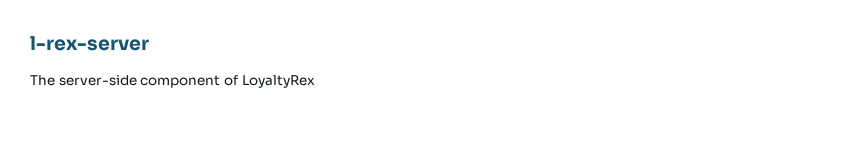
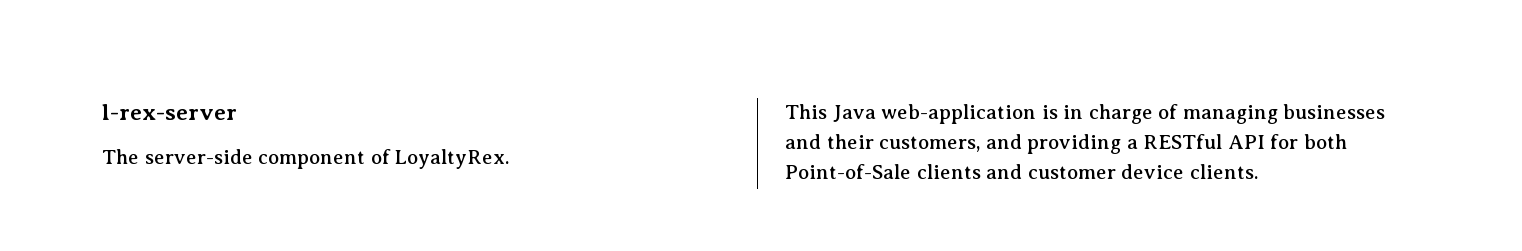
- The server-side component of LoyaltyRex
+ The server-side component of LoyaltyRex.
+ This Java web-application is in charge of managing businesses and their customers, and providing a RESTful API for both Point-of-Sale clients and customer device clients.

